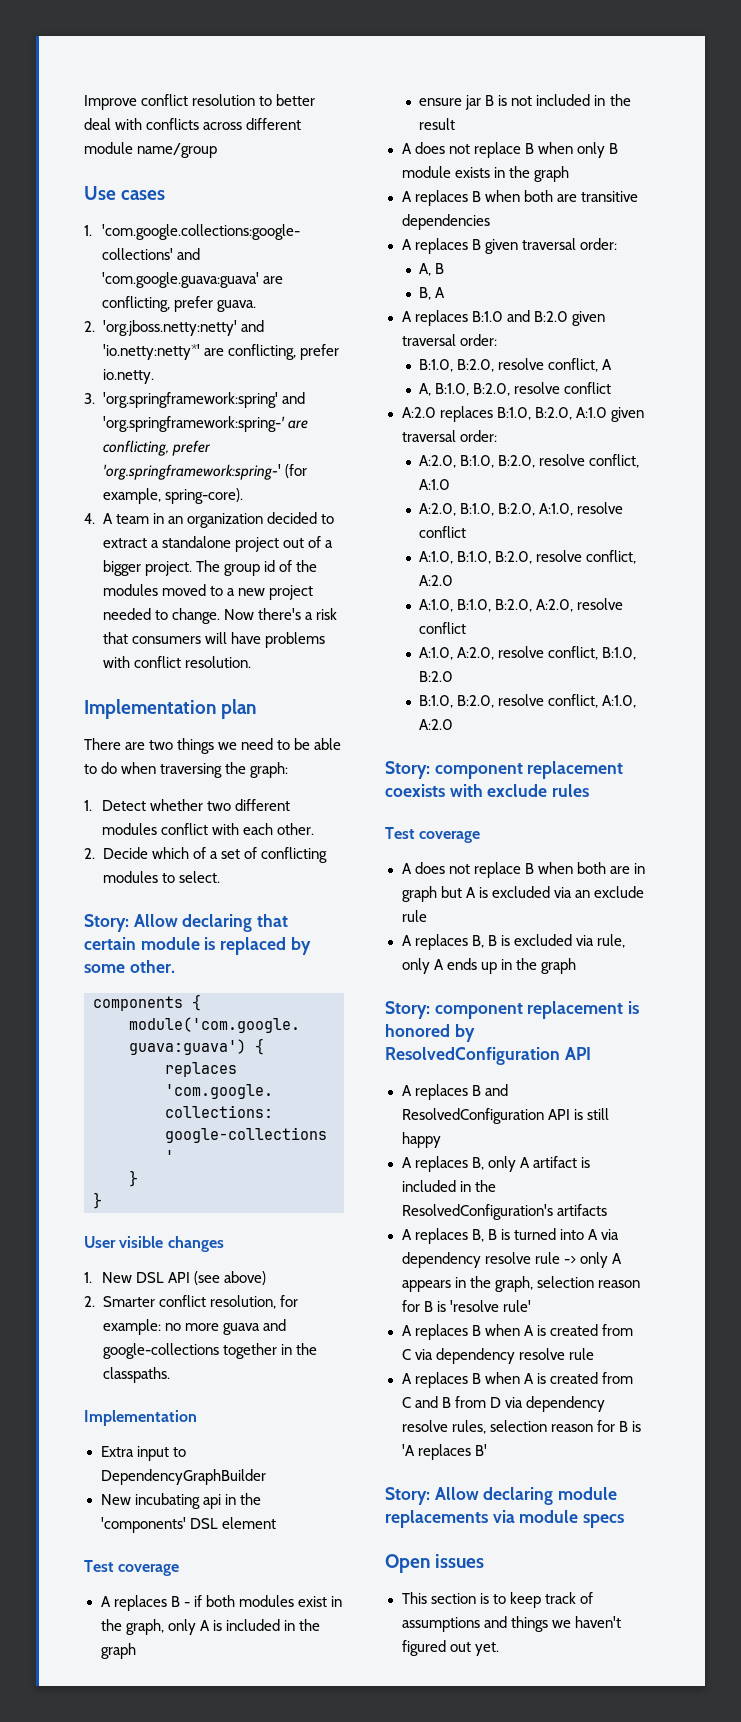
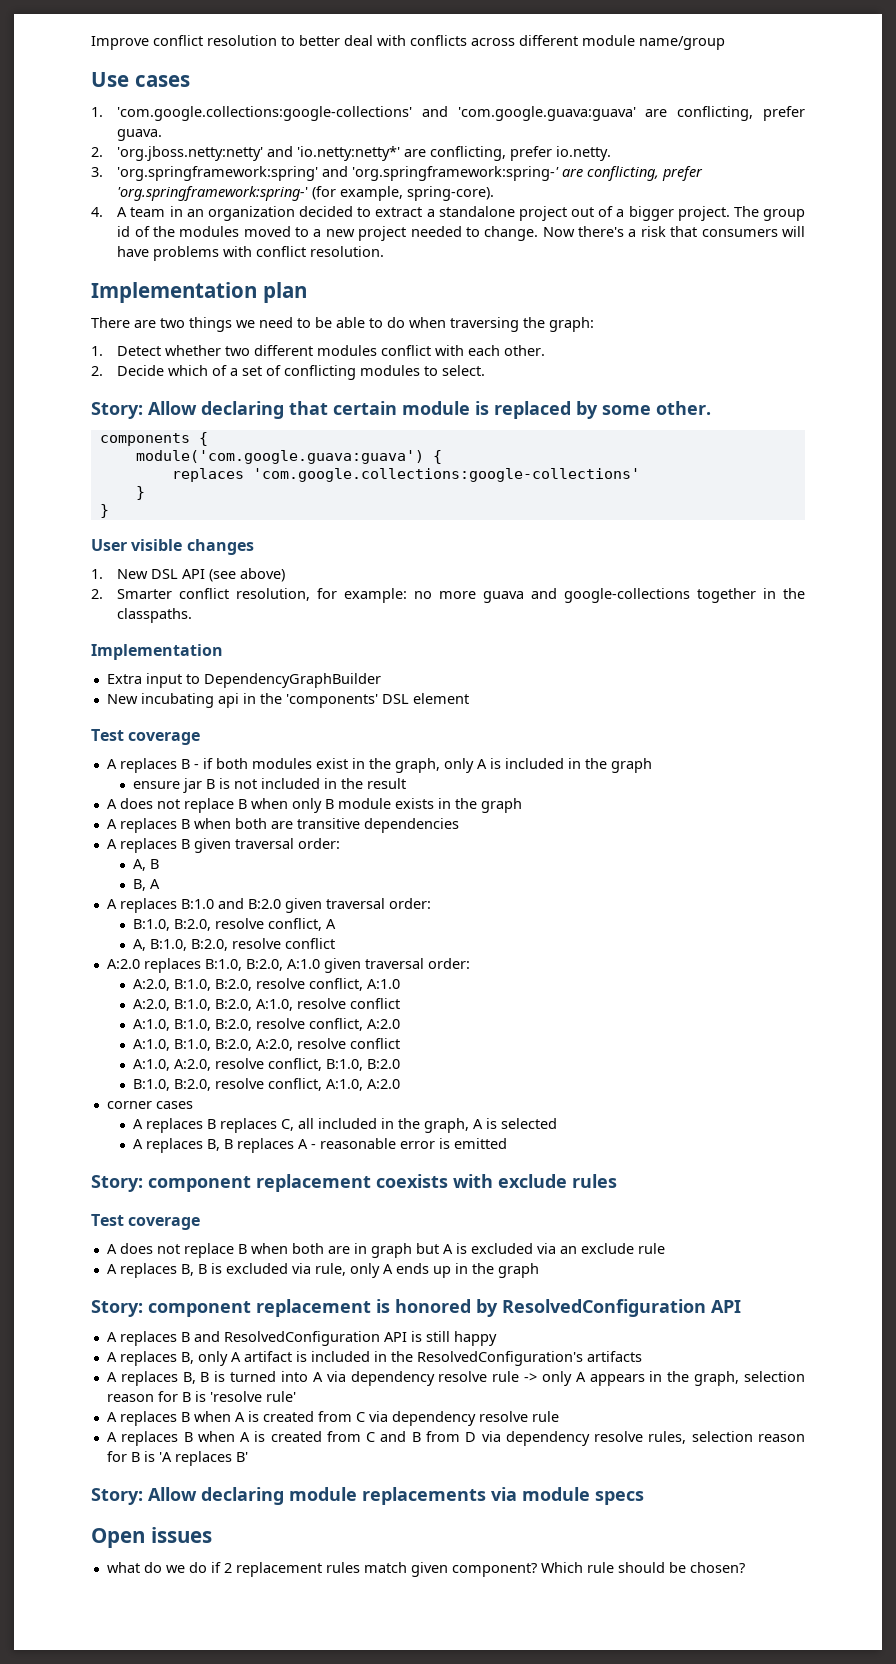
+ corner cases
+ A replaces B replaces C, all included in the graph, A is selected
+ A replaces B, B replaces A - reasonable error is emitted
- This section is to keep track of assumptions and things we haven't figured out yet.
+ what do we do if 2 replacement rules match given component? Which rule should be chosen?

